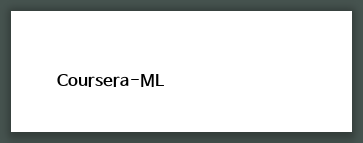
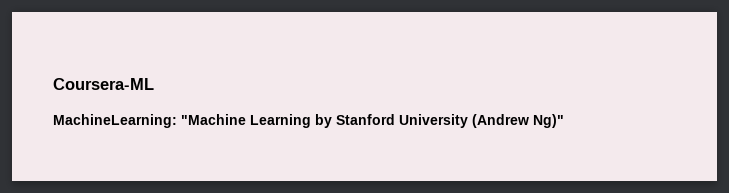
+ MachineLearning: "Machine Learning by Stanford University (Andrew Ng)"

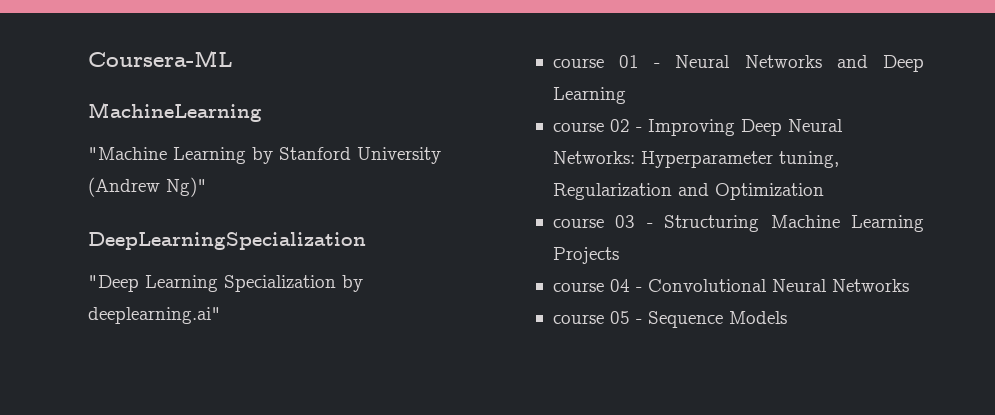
- MachineLearning: "Machine Learning by Stanford University (Andrew Ng)"
+ MachineLearning
+ "Machine Learning by Stanford University (Andrew Ng)"
+ DeepLearningSpecialization
+ "Deep Learning Specialization by deeplearning.ai"
+ course 01 - Neural Networks and Deep Learning
+ course 02 - Improving Deep Neural Networks: Hyperparameter tuning, Regularization and Optimization
+ course 03 - Structuring Machine Learning Projects
+ course 04 - Convolutional Neural Networks
+ course 05 - Sequence Models

